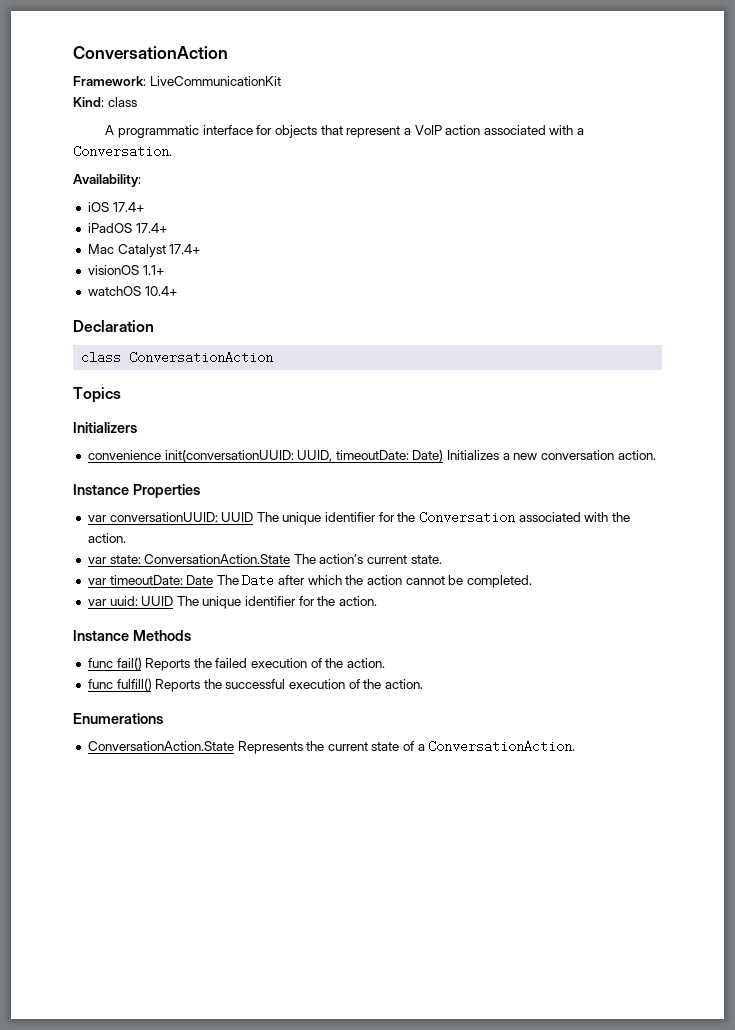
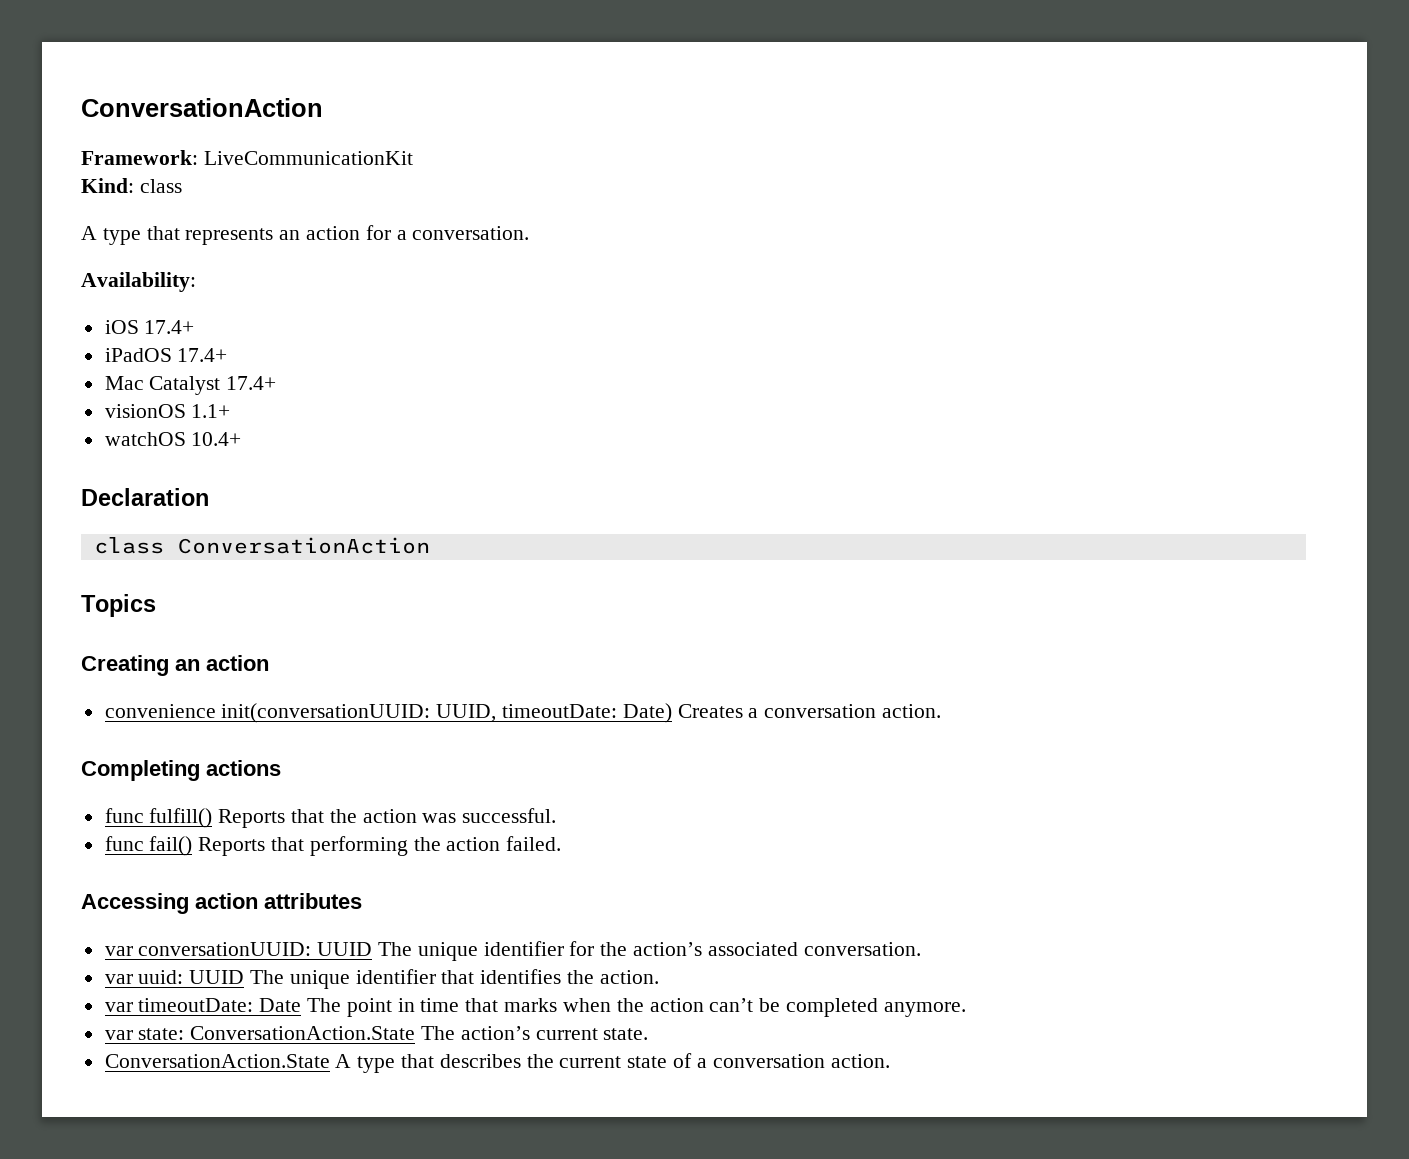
- A programmatic interface for objects that represent a VoIP action associated with a Conversation.
+ A type that represents an action for a conversation.
- Initializers
+ Creating an action
- convenience init(conversationUUID: UUID, timeoutDate: Date) Initializes a new conversation action.
+ convenience init(conversationUUID: UUID, timeoutDate: Date) Creates a conversation action.
- Instance Properties
+ Completing actions
+ func fulfill() Reports that the action was successful.
+ func fail() Reports that performing the action failed.
+ Accessing action attributes
- var conversationUUID: UUID The unique identifier for the Conversation associated with the action.
+ var conversationUUID: UUID The unique identifier for the action’s associated conversation.
+ var uuid: UUID The unique identifier that identifies the action.
+ var timeoutDate: Date The point in time that marks when the action can’t be completed anymore.
- var timeoutDate: Date The Date after which the action cannot be completed.
- var uuid: UUID The unique identifier for the action.
- Instance Methods
- func fail() Reports the failed execution of the action.
- func fulfill() Reports the successful execution of the action.
- Enumerations
- ConversationAction.State Represents the current state of a ConversationAction.
+ ConversationAction.State A type that describes the current state of a conversation action.

